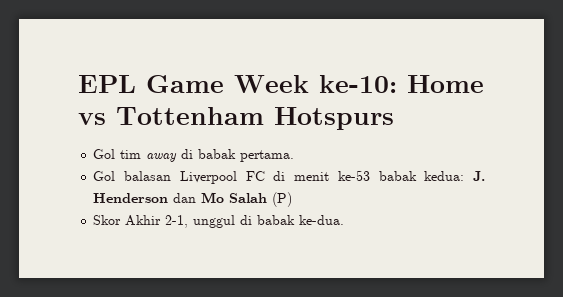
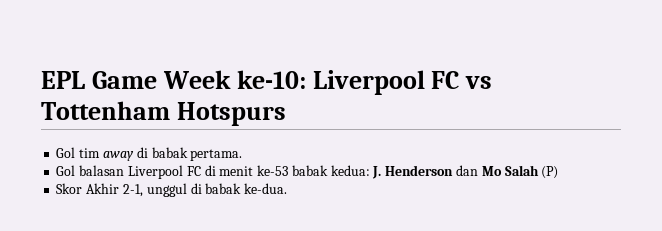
- EPL Game Week ke-10: Home vs Tottenham Hotspurs
+ EPL Game Week ke-10: Liverpool FC vs Tottenham Hotspurs

